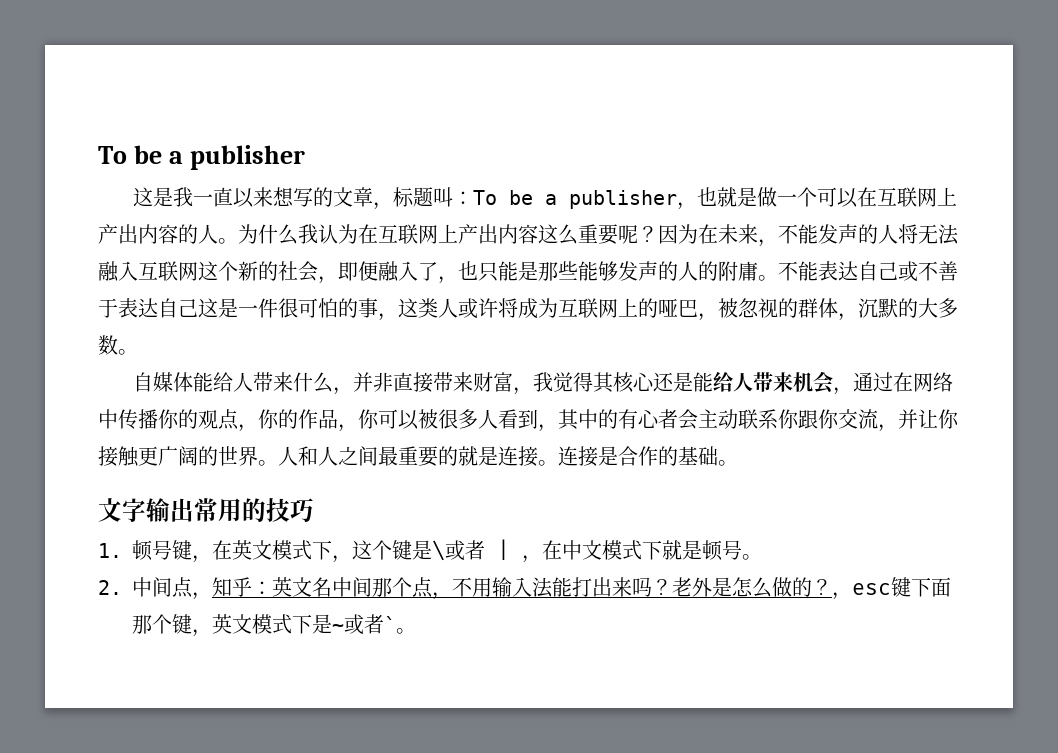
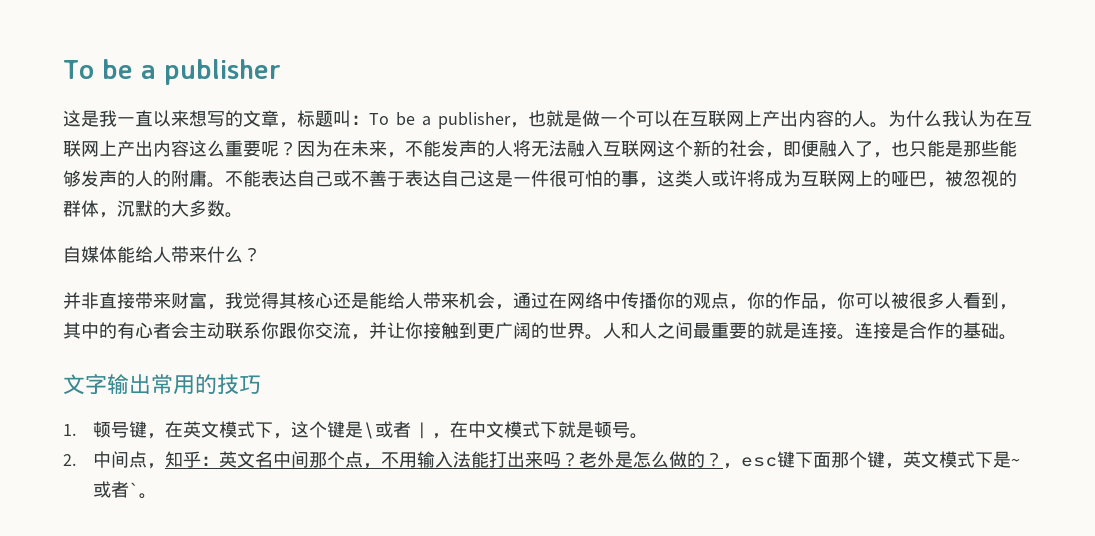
- 自媒体能给人带来什么，并非直接带来财富，我觉得其核心还是能给人带来机会，通过在网络中传播你的观点，你的作品，你可以被很多人看到，其中的有心者会主动联系你跟你交流，并让你接触更广阔的世界。
+ 自媒体能给人带来什么？
+ 并非直接带来财富，我觉得其核心还是能给人带来机会，通过在网络中传播你的观点，你的作品，你可以被很多人看到，其中的有心者会主动联系你跟你交流，并让你接触到更广阔的世界。

